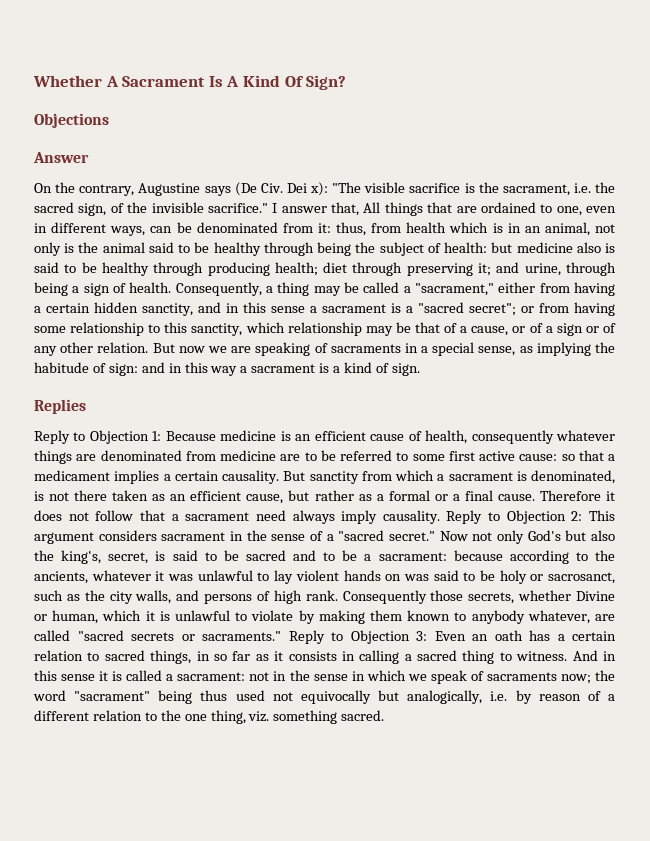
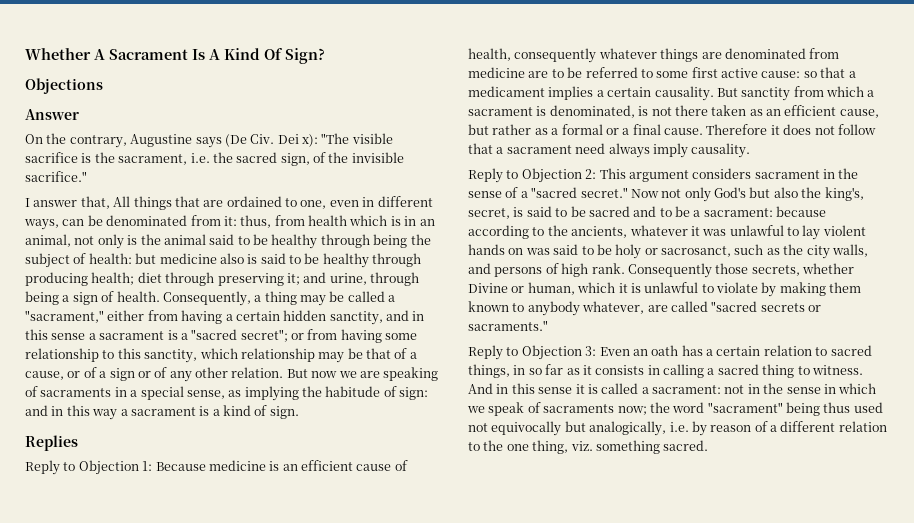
- "The visible sacrifice is the sacrament, i.e. the sacred sign, of the invisible sacrifice." I answer that, All things that are ordained to one, even in different ways, can be denominated from it:
+ "The visible sacrifice is the sacrament, i.e. the sacred sign, of the invisible sacrifice."
+ I answer that, All things that are ordained to one, even in different ways, can be denominated from it:
- Therefore it does not follow that a sacrament need always imply causality. Reply to Objection 2: This argument considers sacrament in the sense of a "sacred secret."
+ Therefore it does not follow that a sacrament need always imply causality.
+ Reply to Objection 2: This argument considers sacrament in the sense of a "sacred secret."
- Consequently those secrets, whether Divine or human, which it is unlawful to violate by making them known to anybody whatever, are called "sacred secrets or sacraments." Reply to Objection 3: Even an oath has a certain relation to sacred things, in so far as it consists in calling a sacred thing to witness.
+ Consequently those secrets, whether Divine or human, which it is unlawful to violate by making them known to anybody whatever, are called "sacred secrets or sacraments."
+ Reply to Objection 3: Even an oath has a certain relation to sacred things, in so far as it consists in calling a sacred thing to witness.

